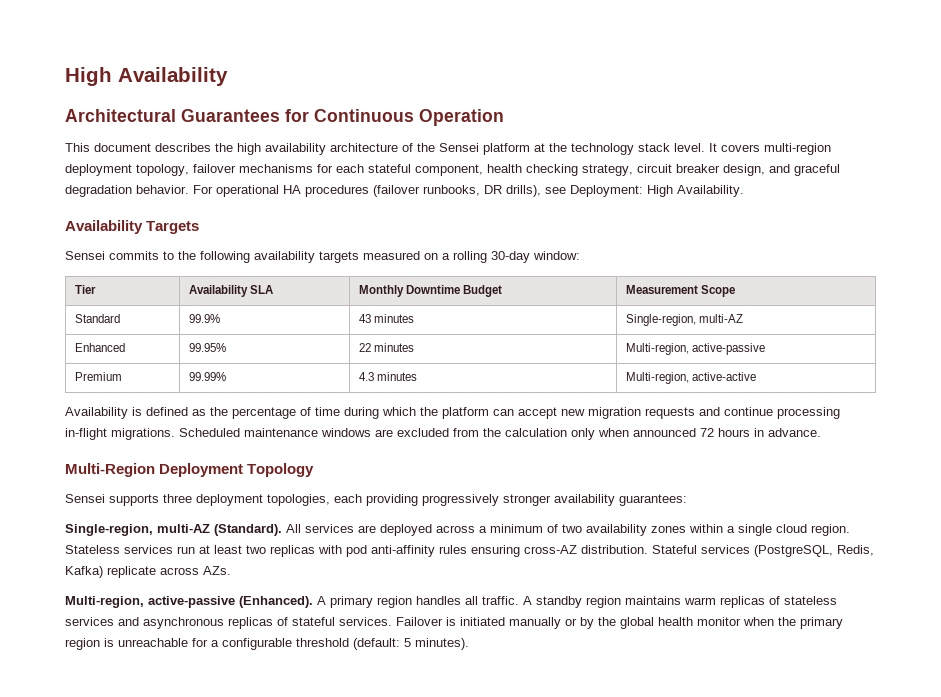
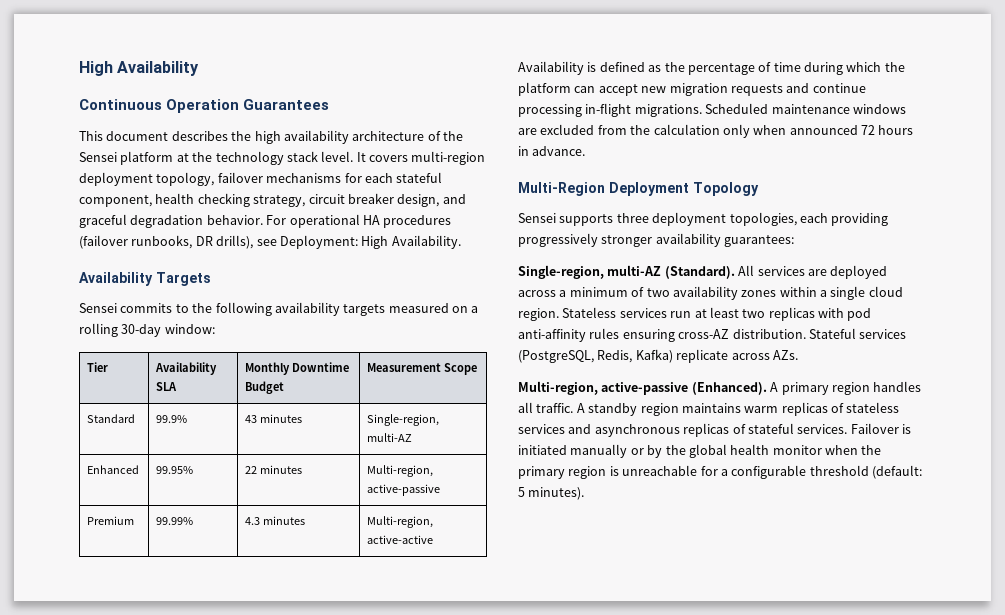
- Architectural Guarantees for Continuous Operation
+ Continuous Operation Guarantees

